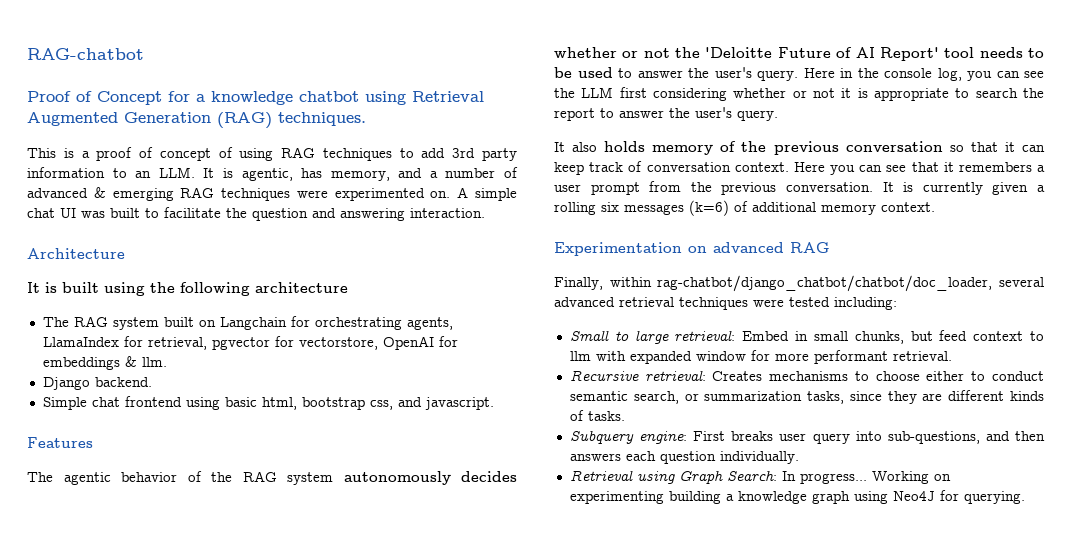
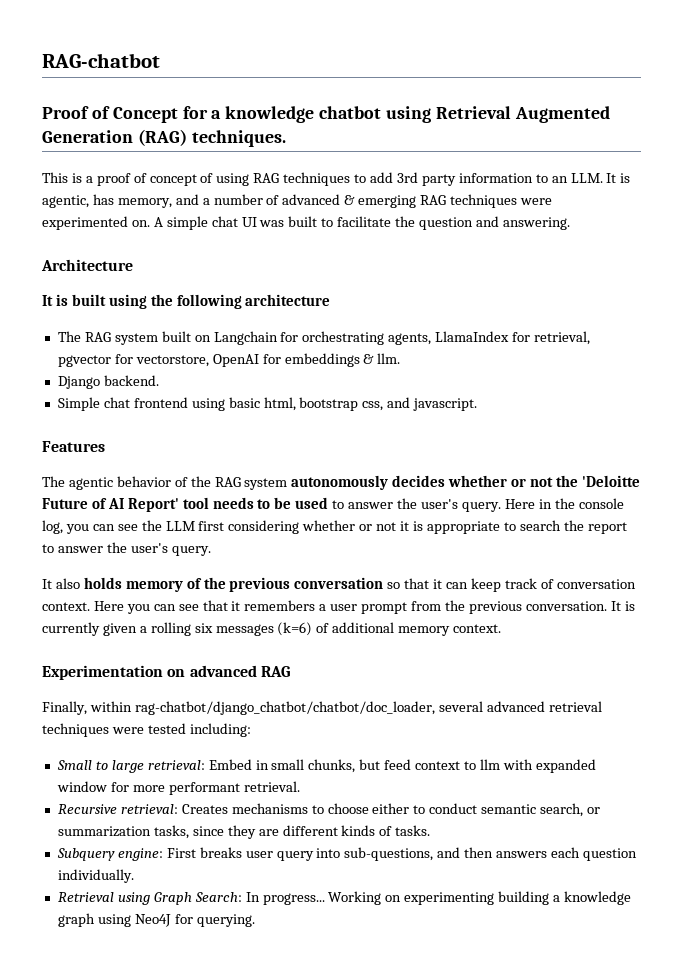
- A simple chat UI was built to facilitate the question and answering interaction.
+ A simple chat UI was built to facilitate the question and answering.

